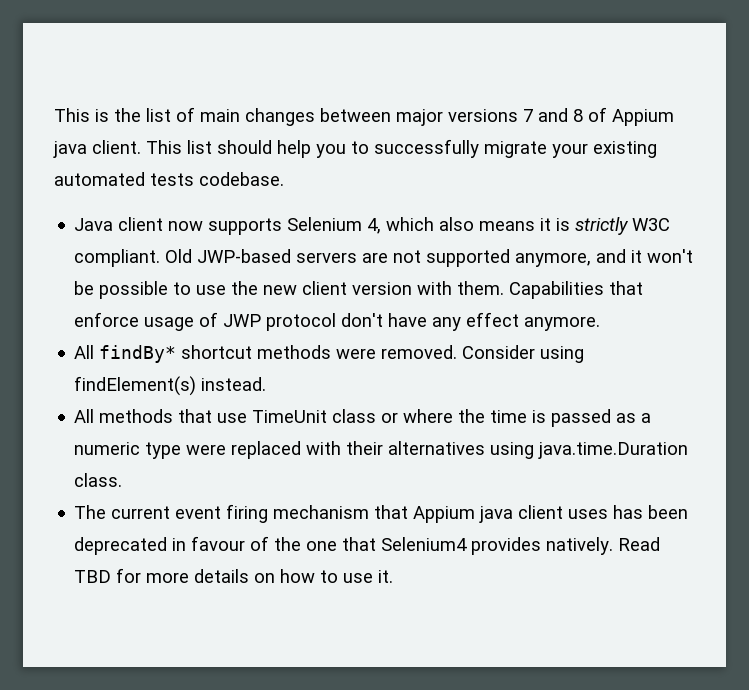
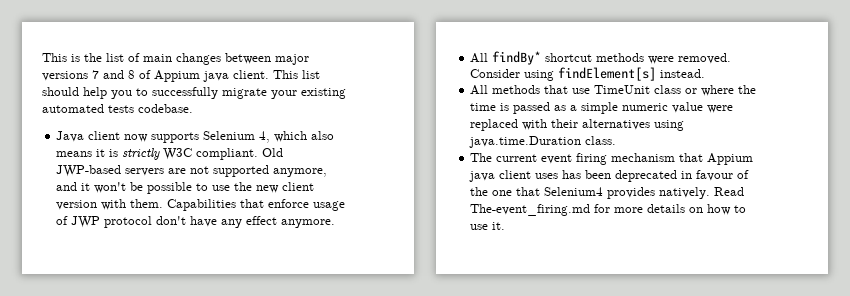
- Consider using findElement(s) instead.
+ Consider using findElement[s] instead.
- All methods that use TimeUnit class or where the time is passed as a numeric type were replaced with their alternatives using java.time.Duration class.
+ All methods that use TimeUnit class or where the time is passed as a simple numeric value were replaced with their alternatives using java.time.Duration class.
- Read TBD for more details on how to use it.
+ Read The-event_firing.md for more details on how to use it.

